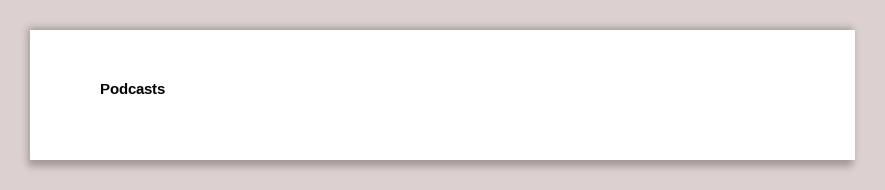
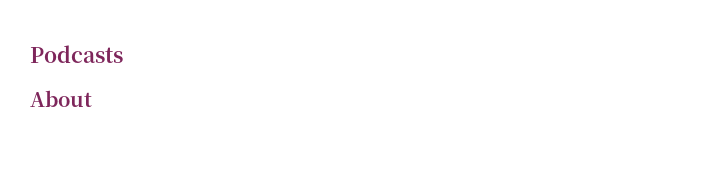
+ About

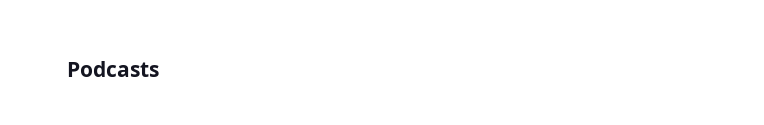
- About

